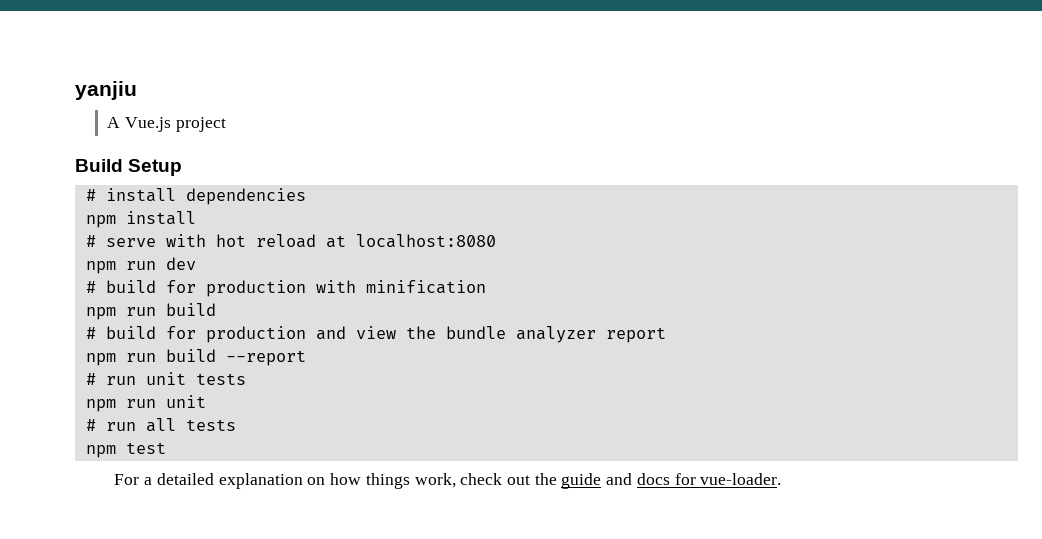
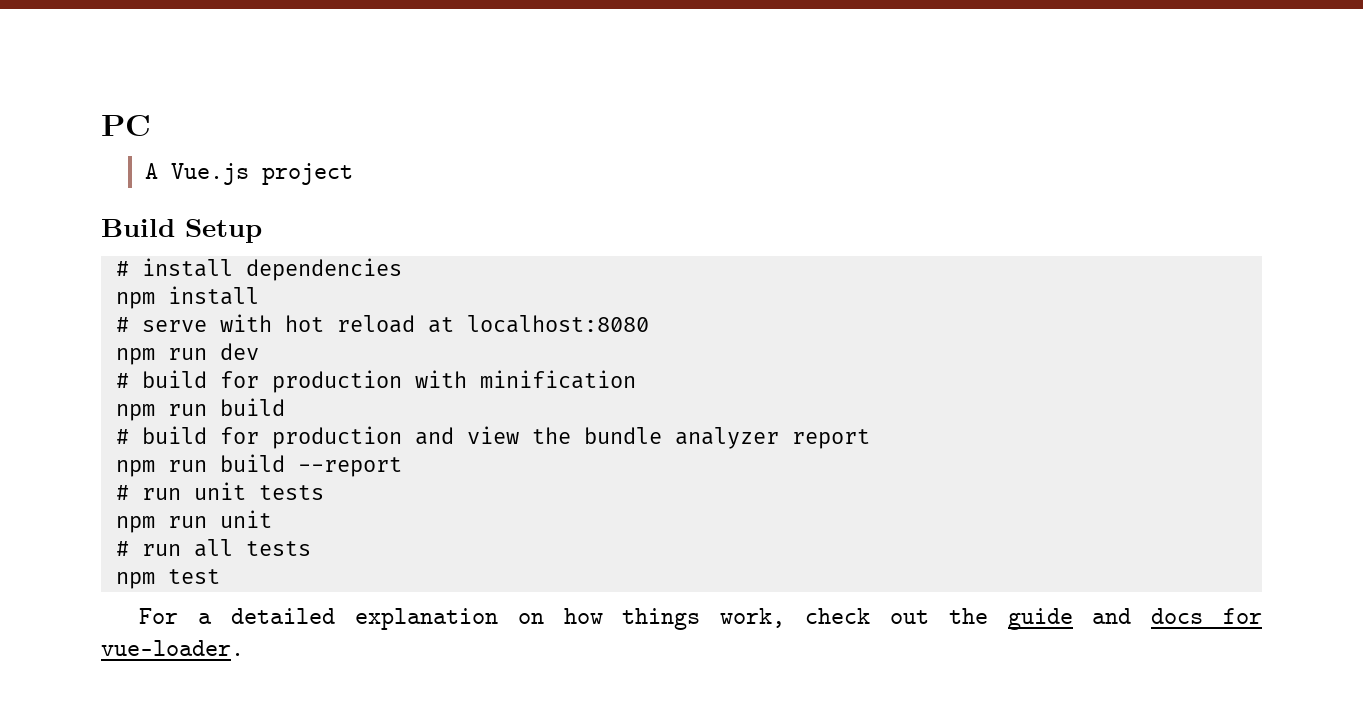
- yanjiu
+ PC

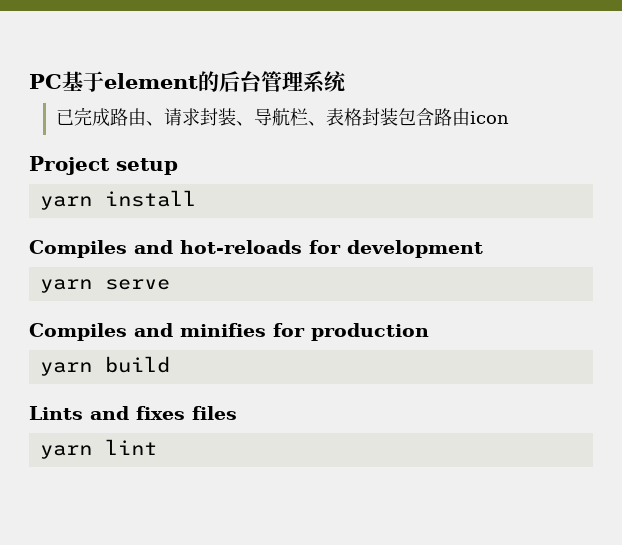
- PC
- A Vue.js project
- Build Setup
- # install dependencies
- npm install
- # serve with hot reload at localhost:8080
- npm run dev
- # build for production with minification
- npm run build
- # build for production and view the bundle analyzer report
- npm run build --report
- # run unit tests
- npm run unit
- # run all tests
- npm test
- For a detailed explanation on how things work, check out the guide and docs for vue-loader.
+ PC基于element的后台管理系统
+ 已完成路由、请求封装、导航栏、表格封装包含路由icon
+ Project setup
+ yarn install
+ Compiles and hot-reloads for development
+ yarn serve
+ Compiles and minifies for production
+ yarn build
+ Lints and fixes files
+ yarn lint

